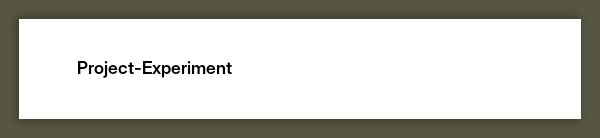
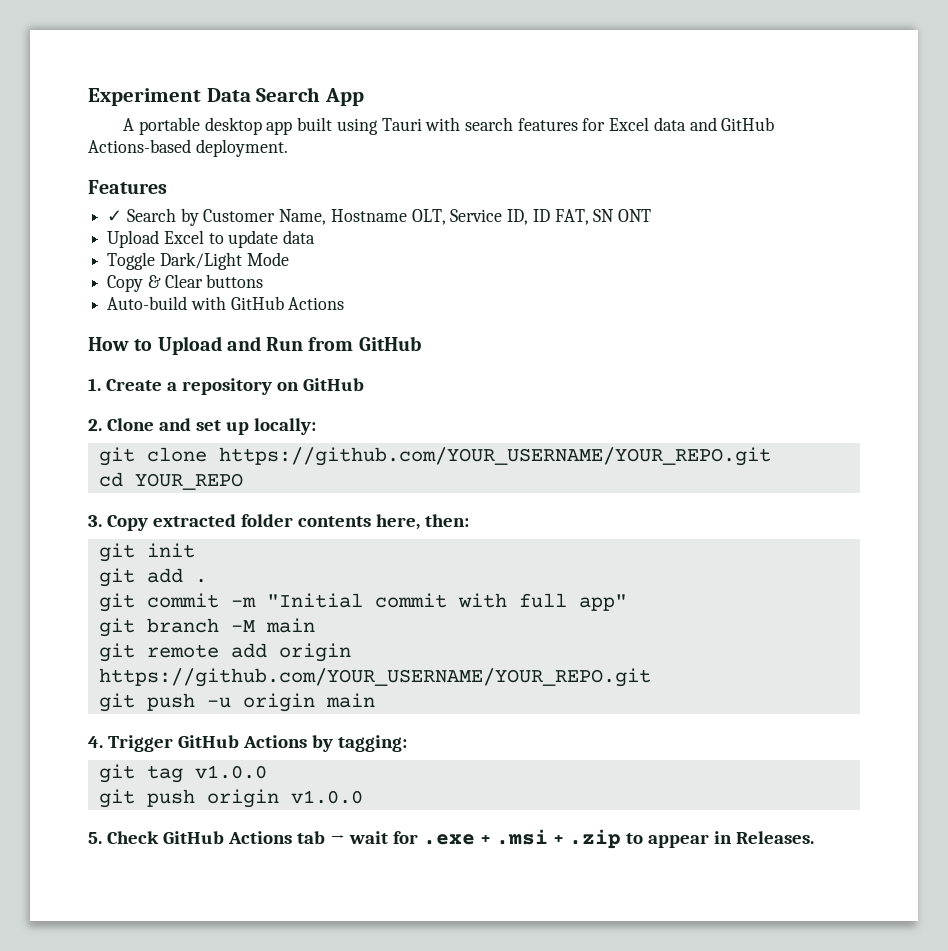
- Project-Experiment
+ Experiment Data Search App
+ A portable desktop app built using Tauri with search features for Excel data and GitHub Actions-based deployment.
+ Features
+ ✓ Search by Customer Name, Hostname OLT, Service ID, ID FAT, SN ONT
+ Upload Excel to update data
+ Toggle Dark/Light Mode
+ Copy & Clear buttons
+ Auto-build with GitHub Actions
+ How to Upload and Run from GitHub
+ 1. Create a repository on GitHub
+ 2. Clone and set up locally:
+ git clone https://github.com/YOUR_USERNAME/YOUR_REPO.git
+ cd YOUR_REPO
+ 3. Copy extracted folder contents here, then:
+ git init
+ git add .
+ git commit -m "Initial commit with full app"
+ git branch -M main
+ git remote add origin https://github.com/YOUR_USERNAME/YOUR_REPO.git
+ git push -u origin main
+ 4. Trigger GitHub Actions by tagging:
+ git tag v1.0.0
+ git push origin v1.0.0
+ 5. Check GitHub Actions tab → wait for .exe + .msi + .zip to appear in Releases.

